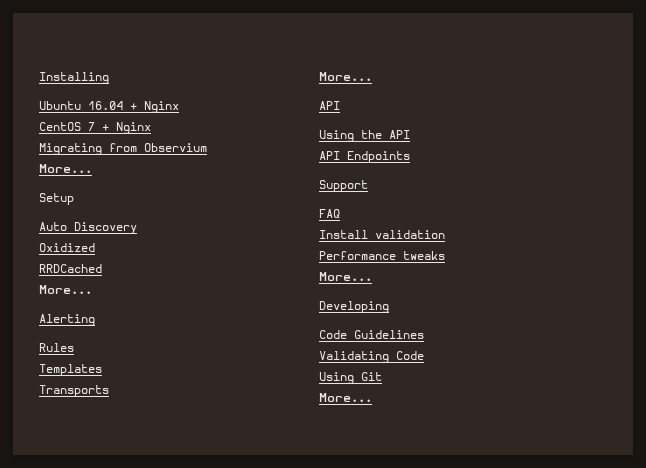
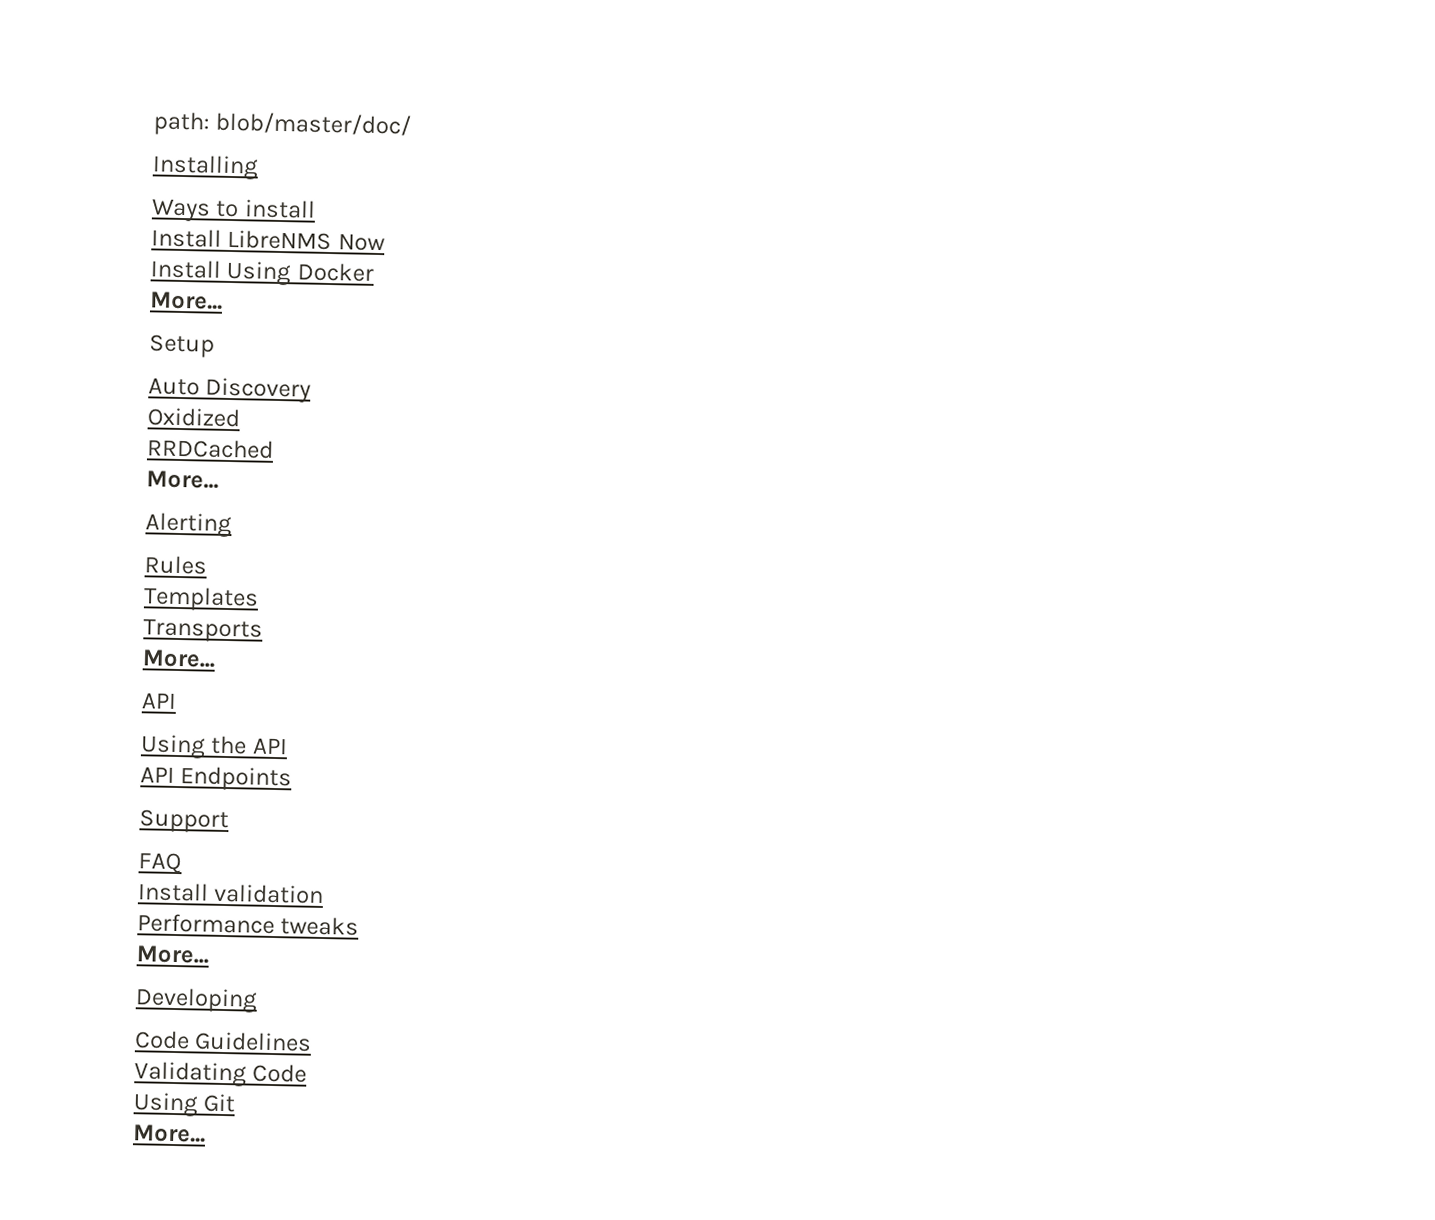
+ path: blob/master/doc/
- Ubuntu 16.04 + Nginx
- CentOS 7 + Nginx
- Migrating from Observium
+ Ways to install
+ Install LibreNMS Now
+ Install Using Docker

